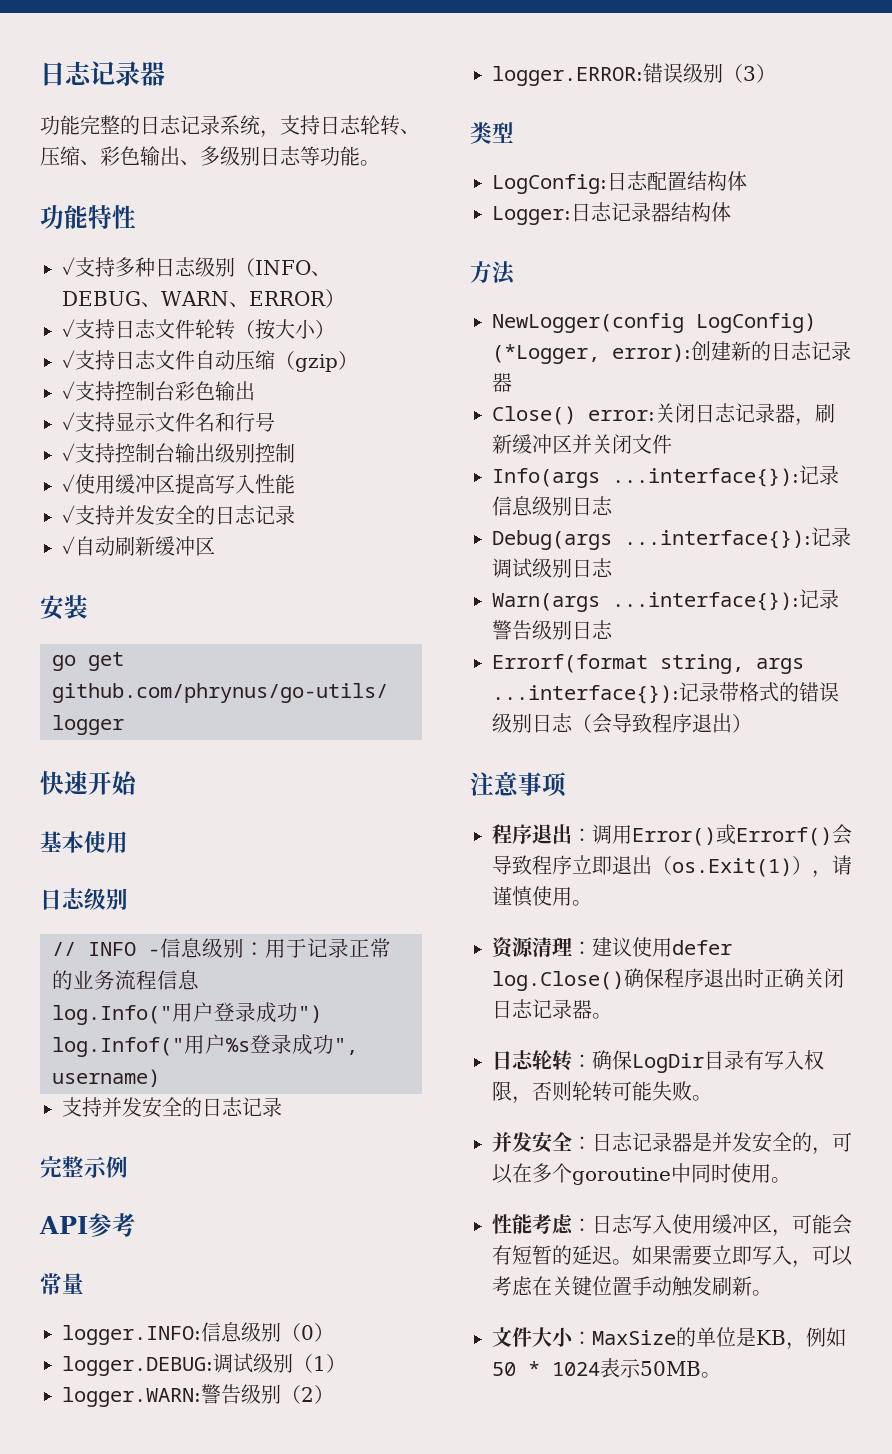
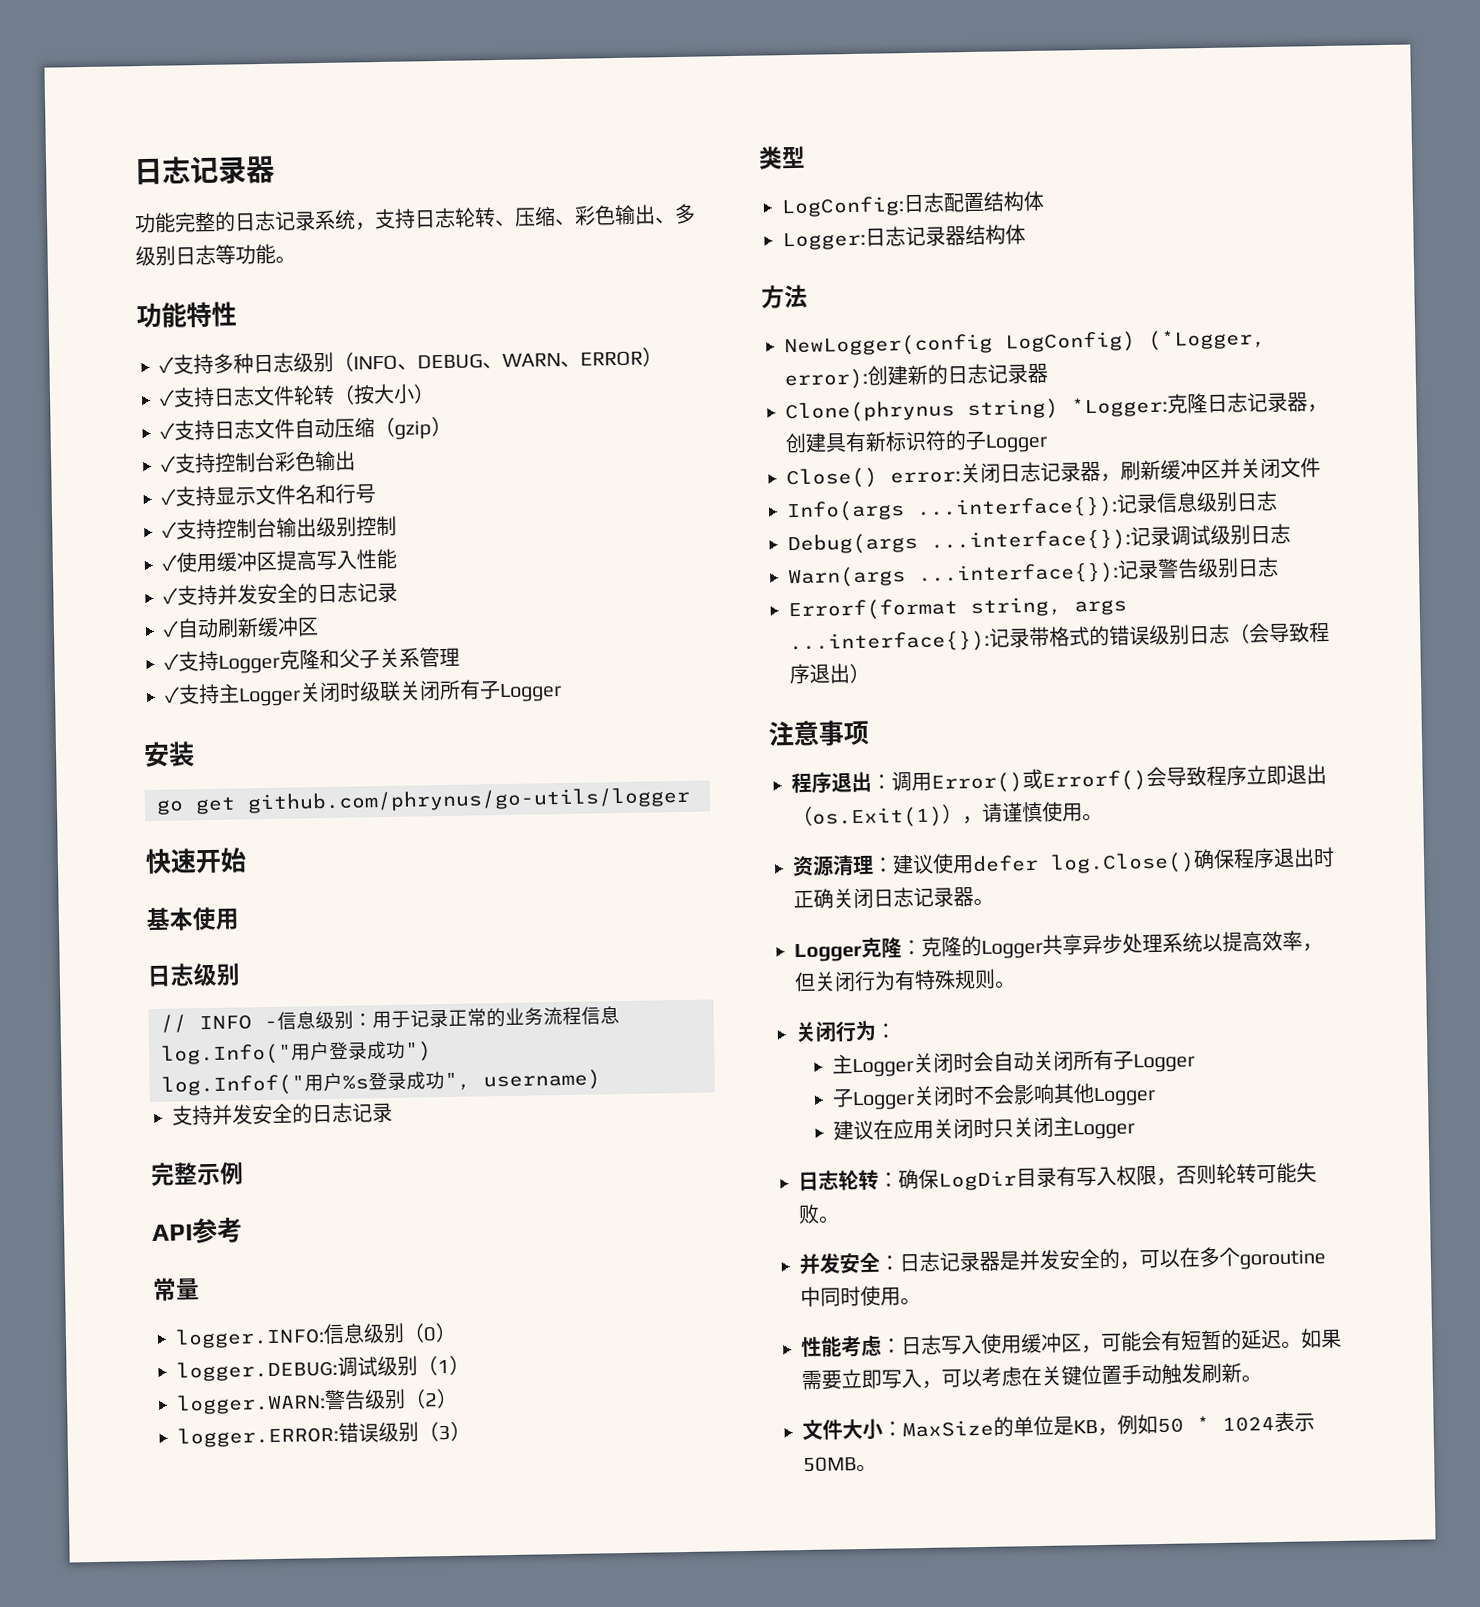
+ ✓支持Logger克隆和父子关系管理
+ ✓支持主Logger关闭时级联关闭所有子Logger
+ Clone(phrynus string) *Logger:克隆日志记录器，创建具有新标识符的子Logger
+ Logger克隆：克隆的Logger共享异步处理系统以提高效率，但关闭行为有特殊规则。
+ 关闭行为：
+ 主Logger关闭时会自动关闭所有子Logger
+ 子Logger关闭时不会影响其他Logger
+ 建议在应用关闭时只关闭主Logger

